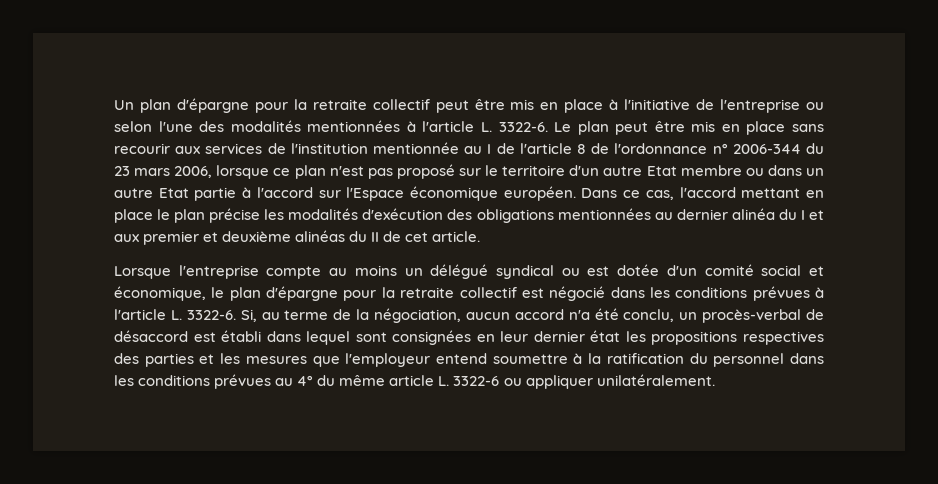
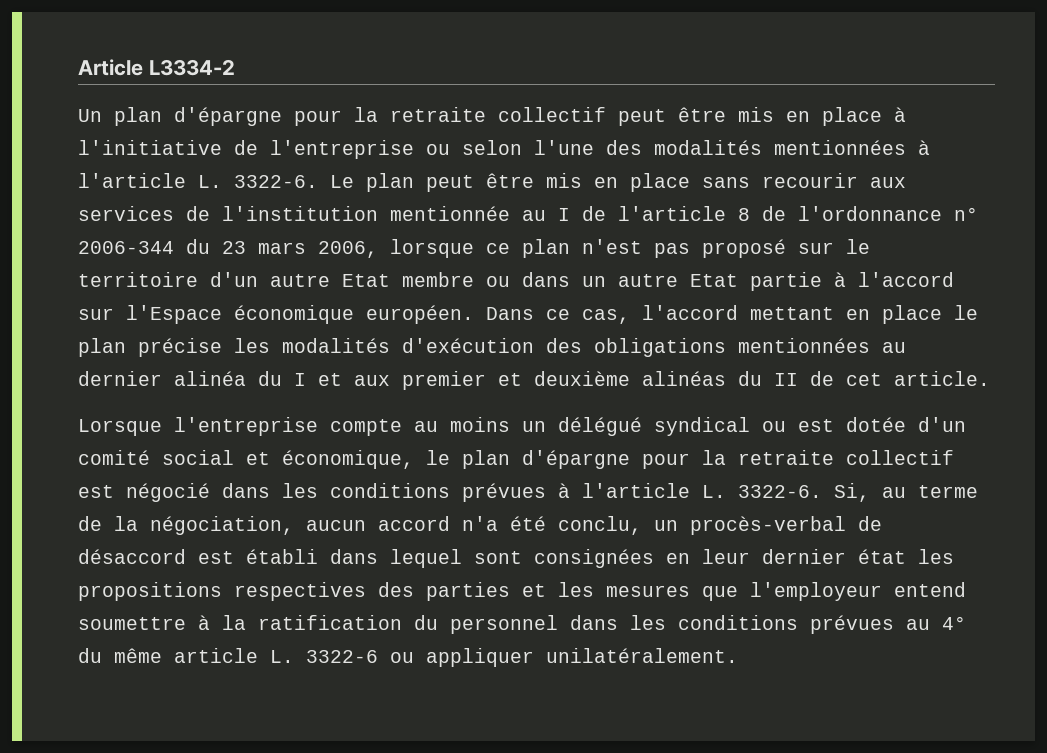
+ Article L3334-2

